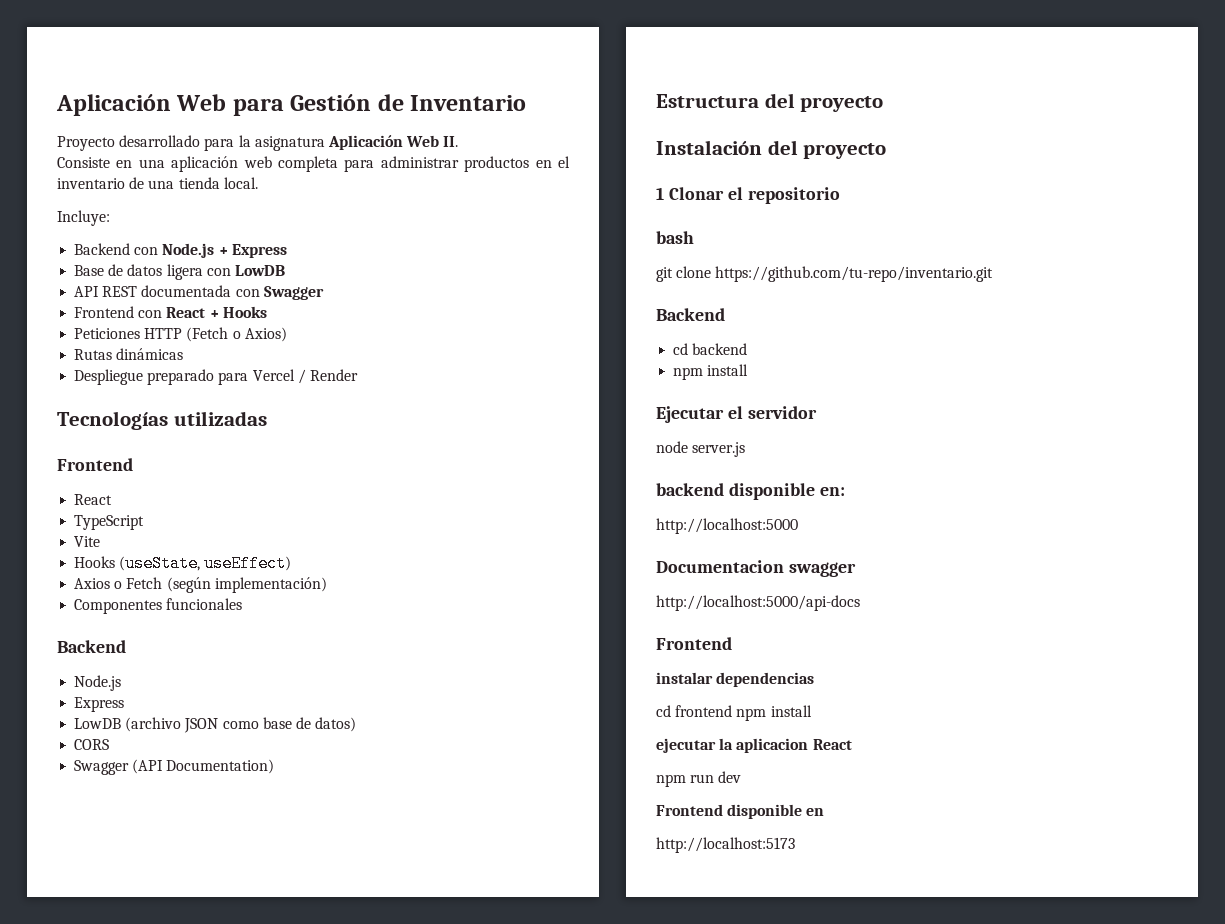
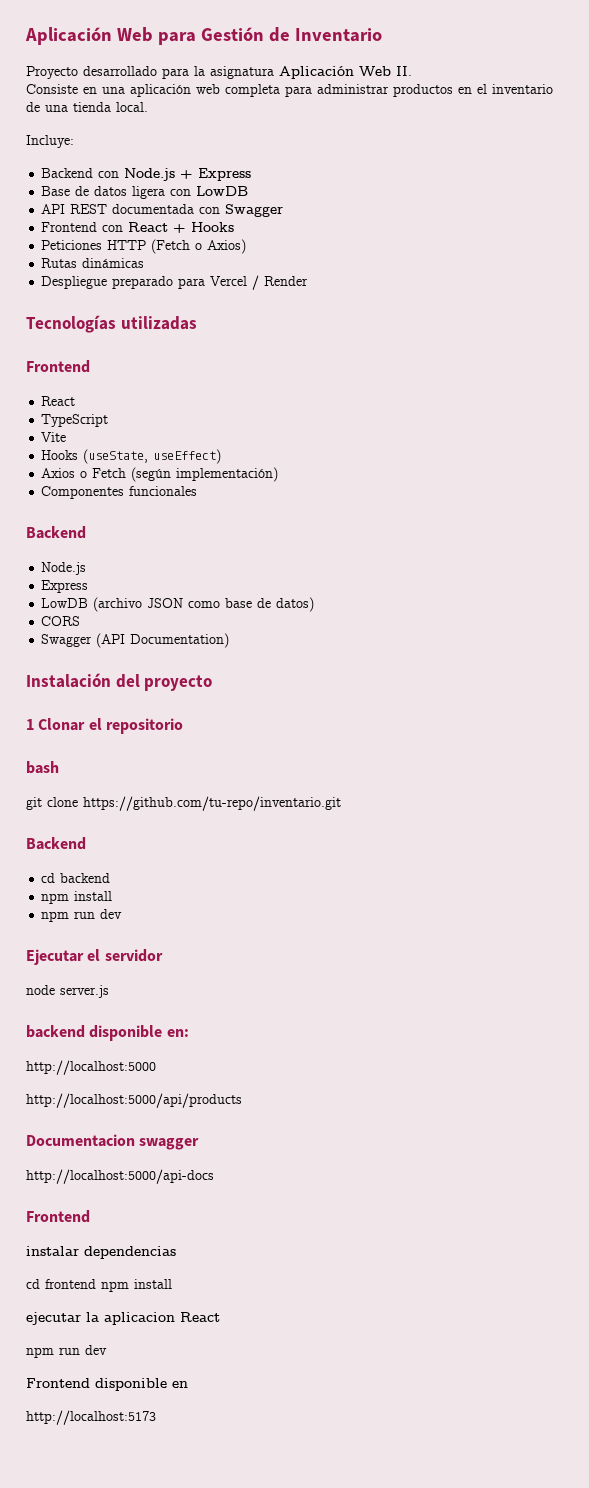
- Estructura del proyecto
  cd backend
  npm install
+ npm run dev
+ http://localhost:5000/api/products

